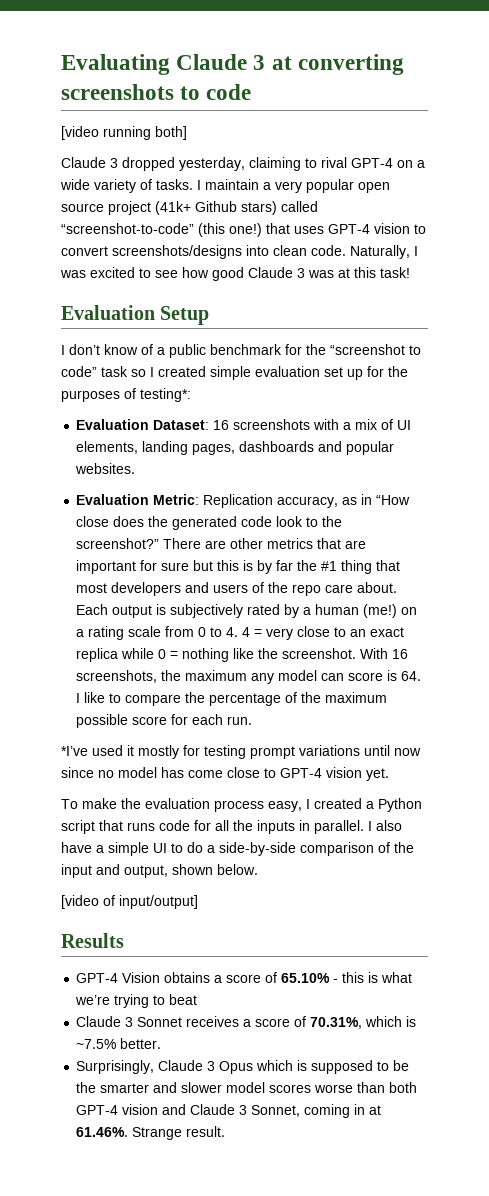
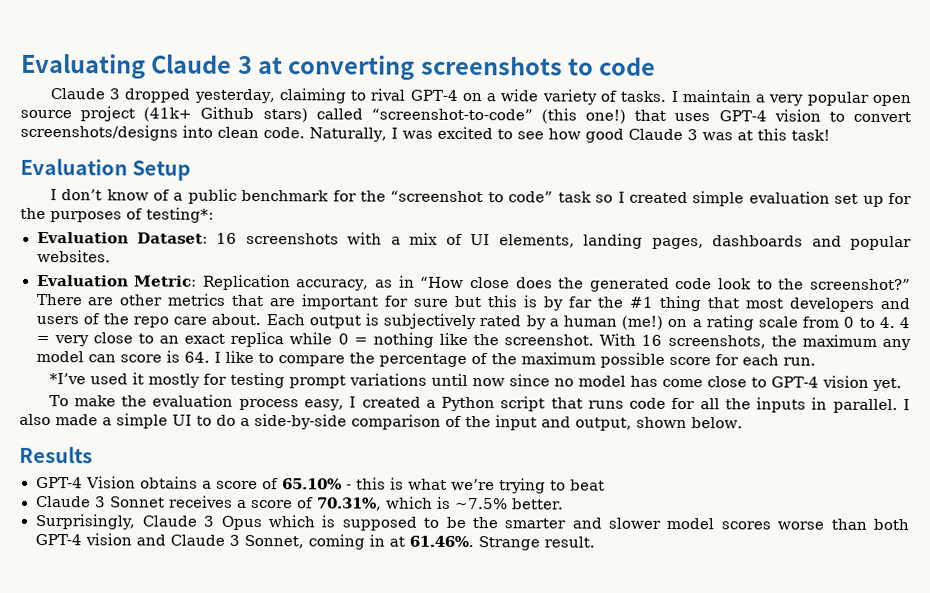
- [video running both]
- I also have a simple UI to do a side-by-side comparison of the input and output, shown below.
+ I also made a simple UI to do a side-by-side comparison of the input and output, shown below.
- [video of input/output]

